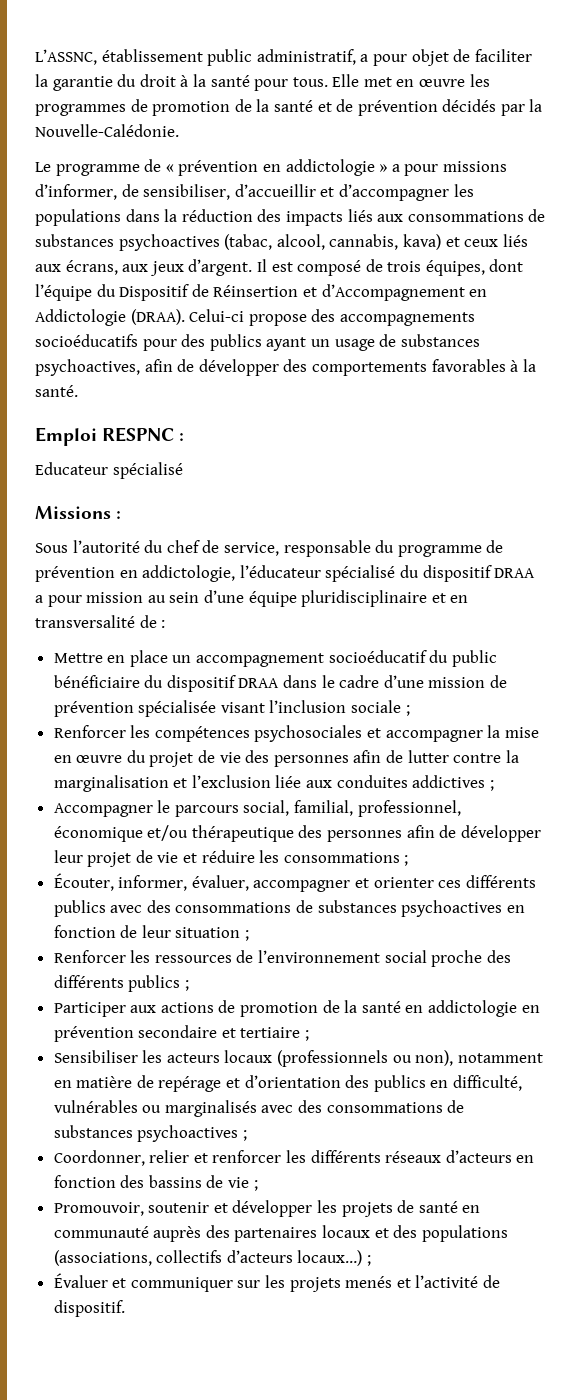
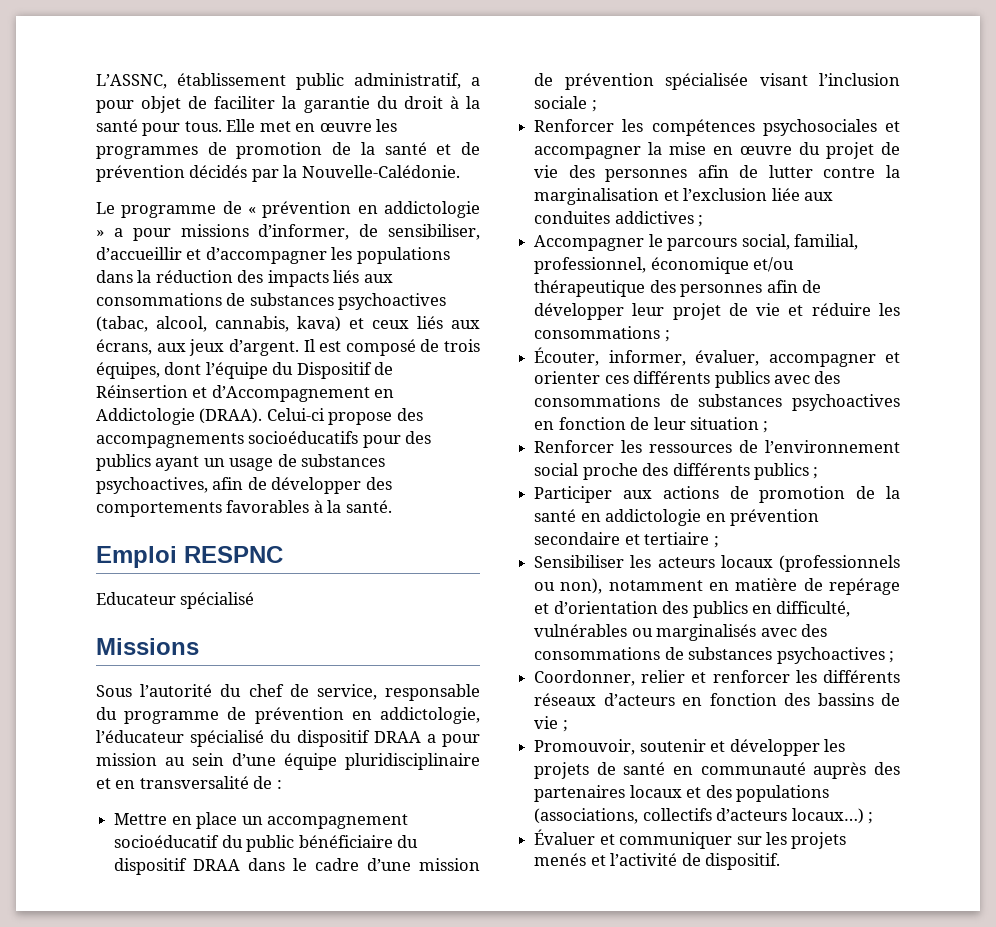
- Emploi RESPNC :
+ Emploi RESPNC
- Missions :
+ Missions

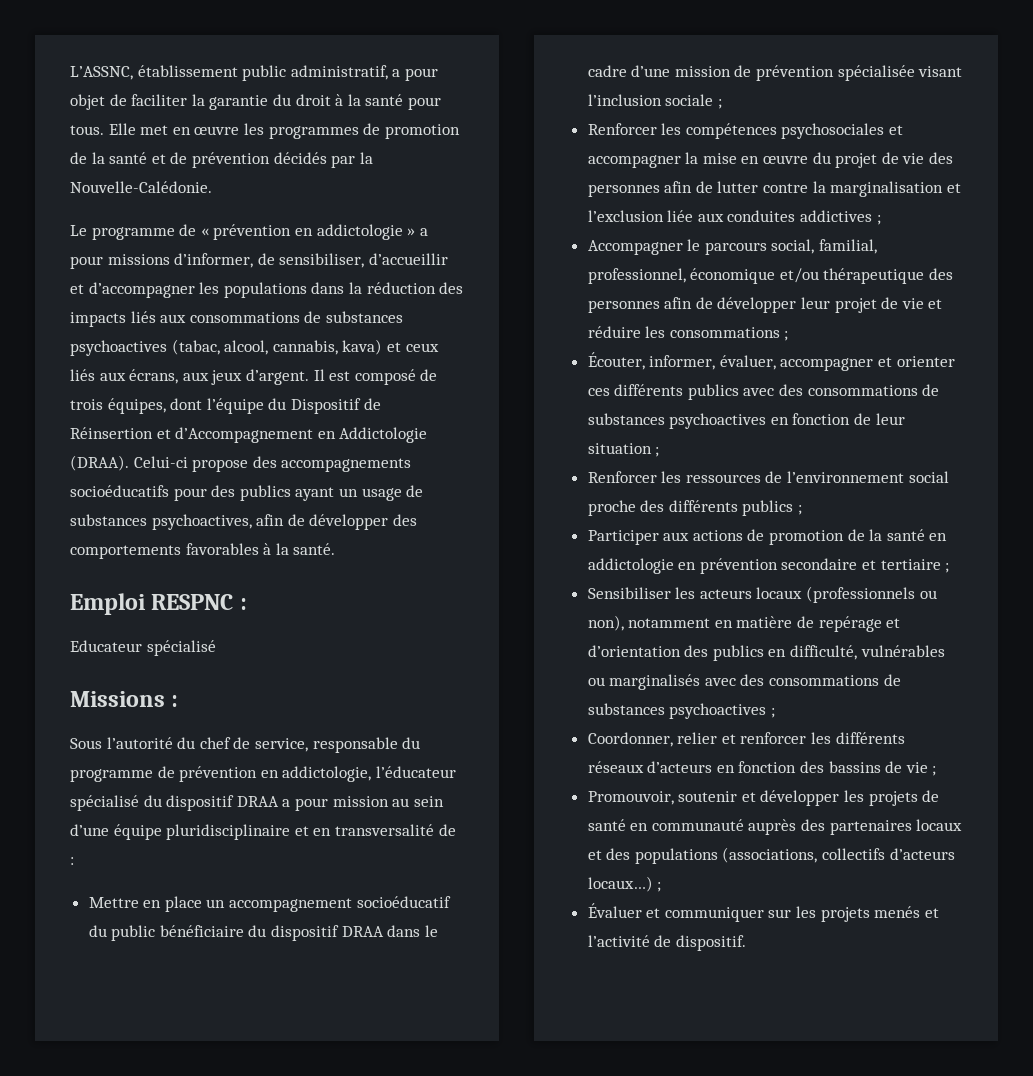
- Emploi RESPNC
+ Emploi RESPNC :
- Missions
+ Missions :

